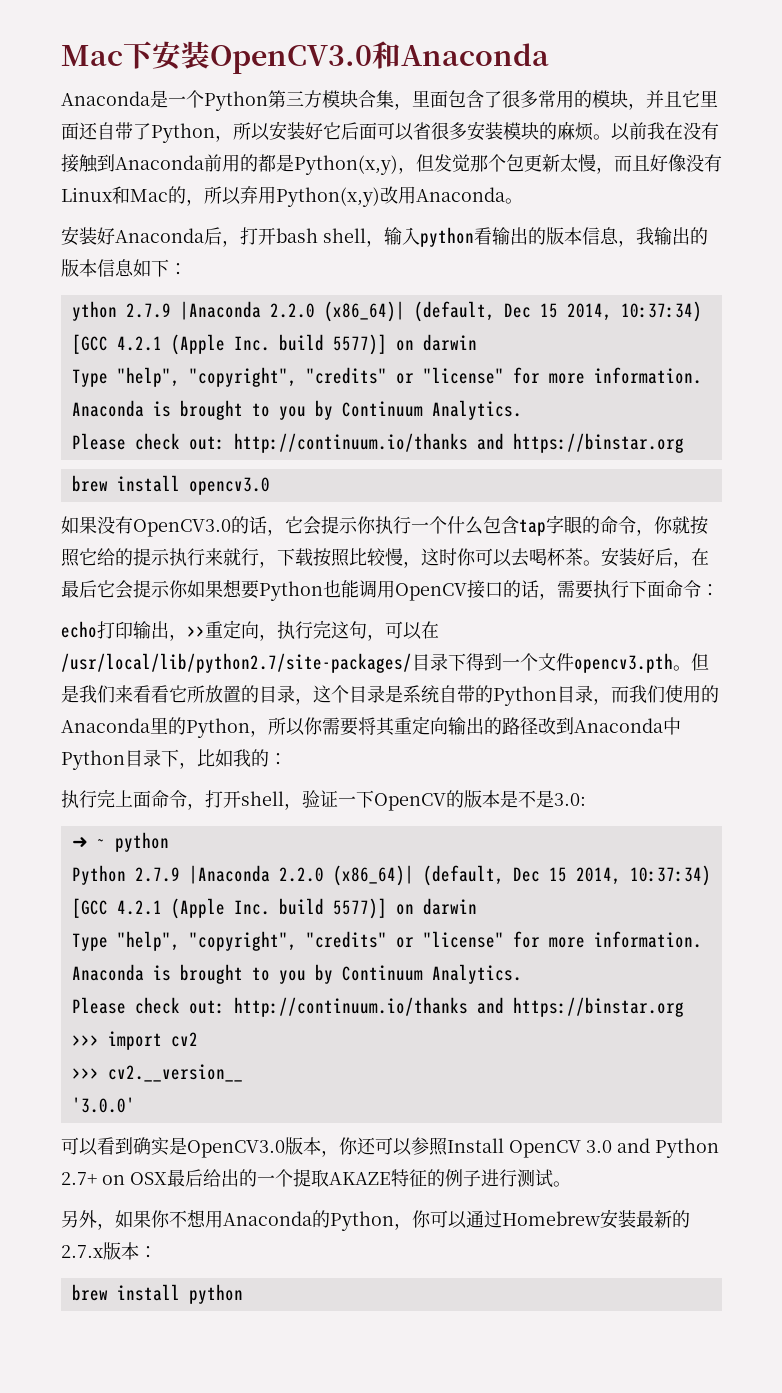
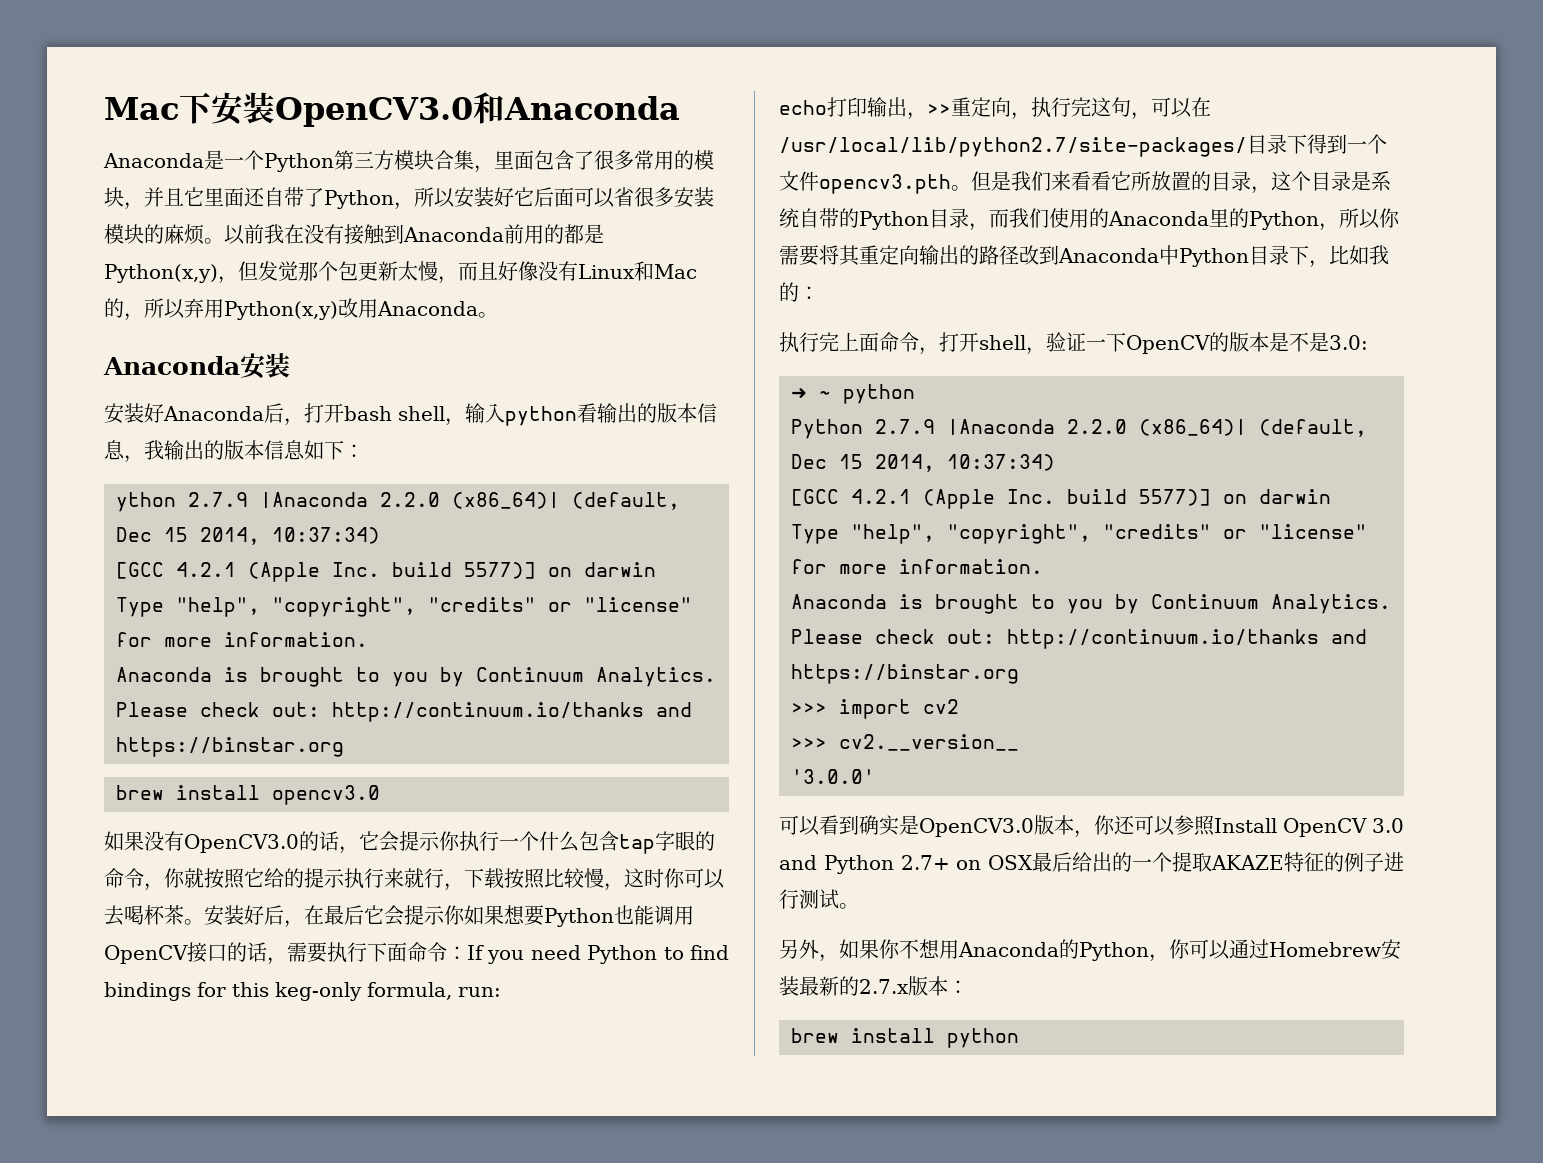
+ Anaconda安装
- 安装好后，在最后它会提示你如果想要Python也能调用OpenCV接口的话，需要执行下面命令：
+ 安装好后，在最后它会提示你如果想要Python也能调用OpenCV接口的话，需要执行下面命令：If you need Python to find bindings for this keg-only formula, run:

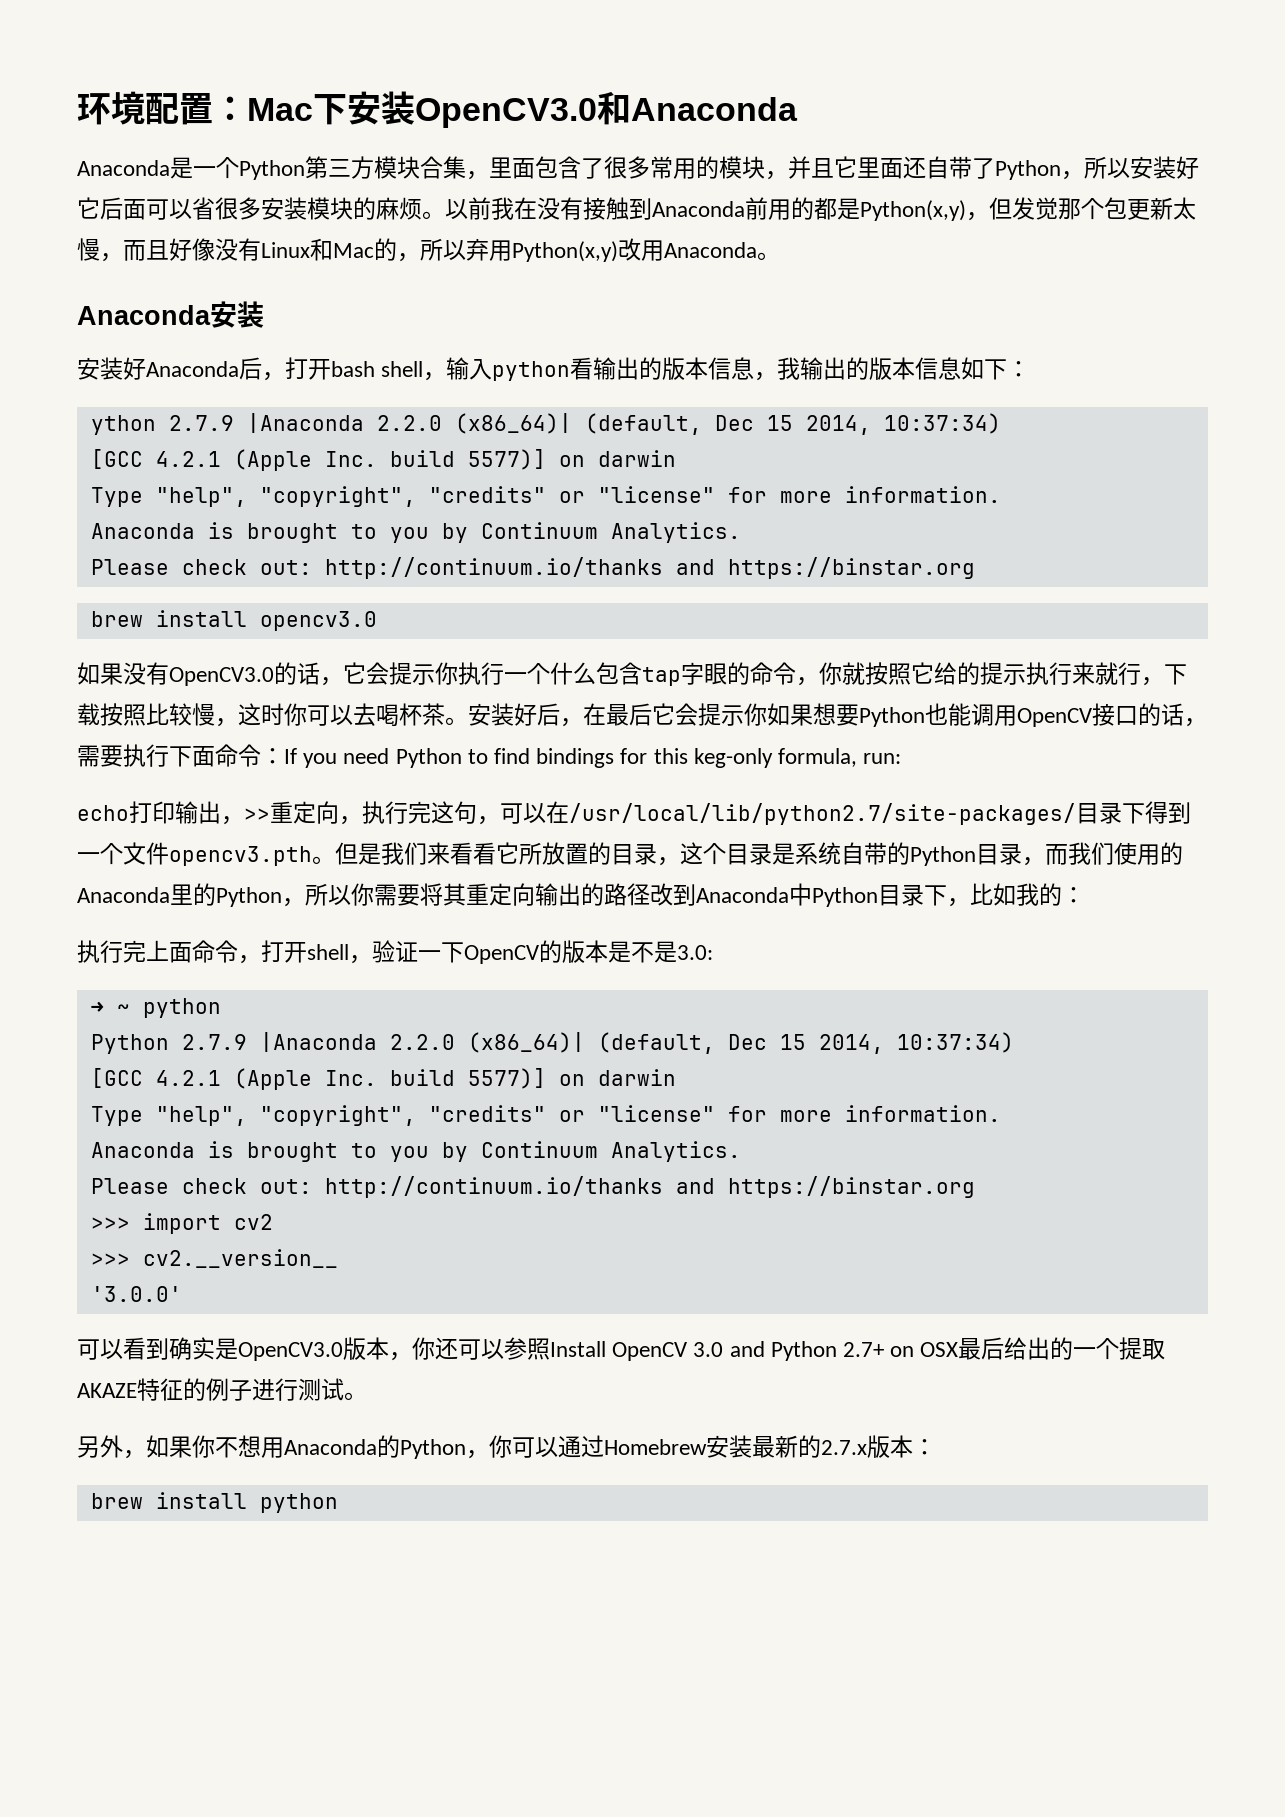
- Mac下安装OpenCV3.0和Anaconda
+ 环境配置：Mac下安装OpenCV3.0和Anaconda

